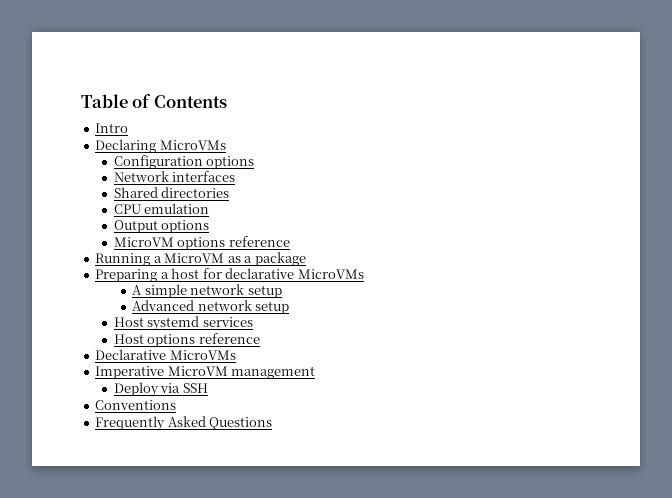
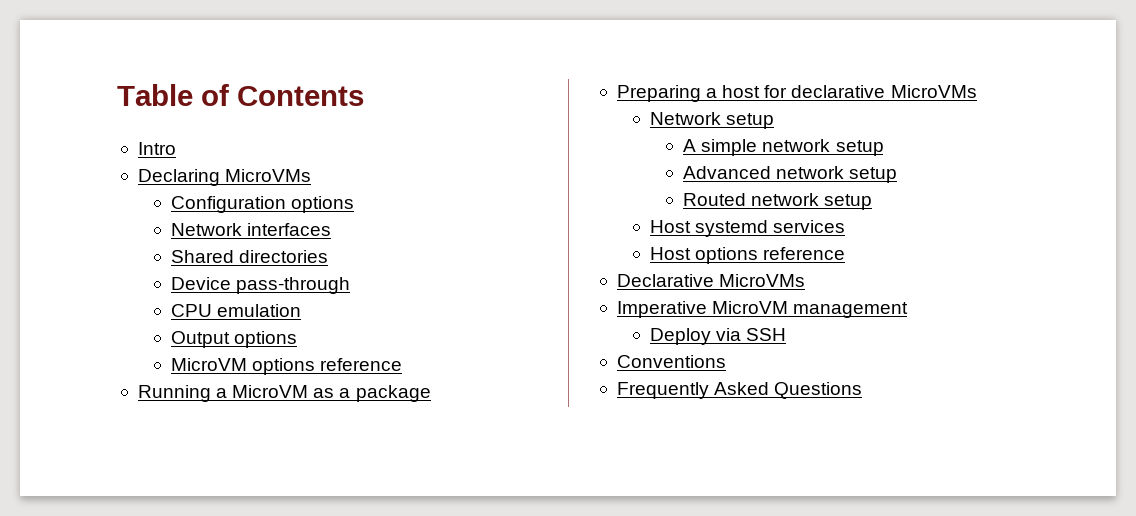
+ Device pass-through
+ Network setup
+ Routed network setup

